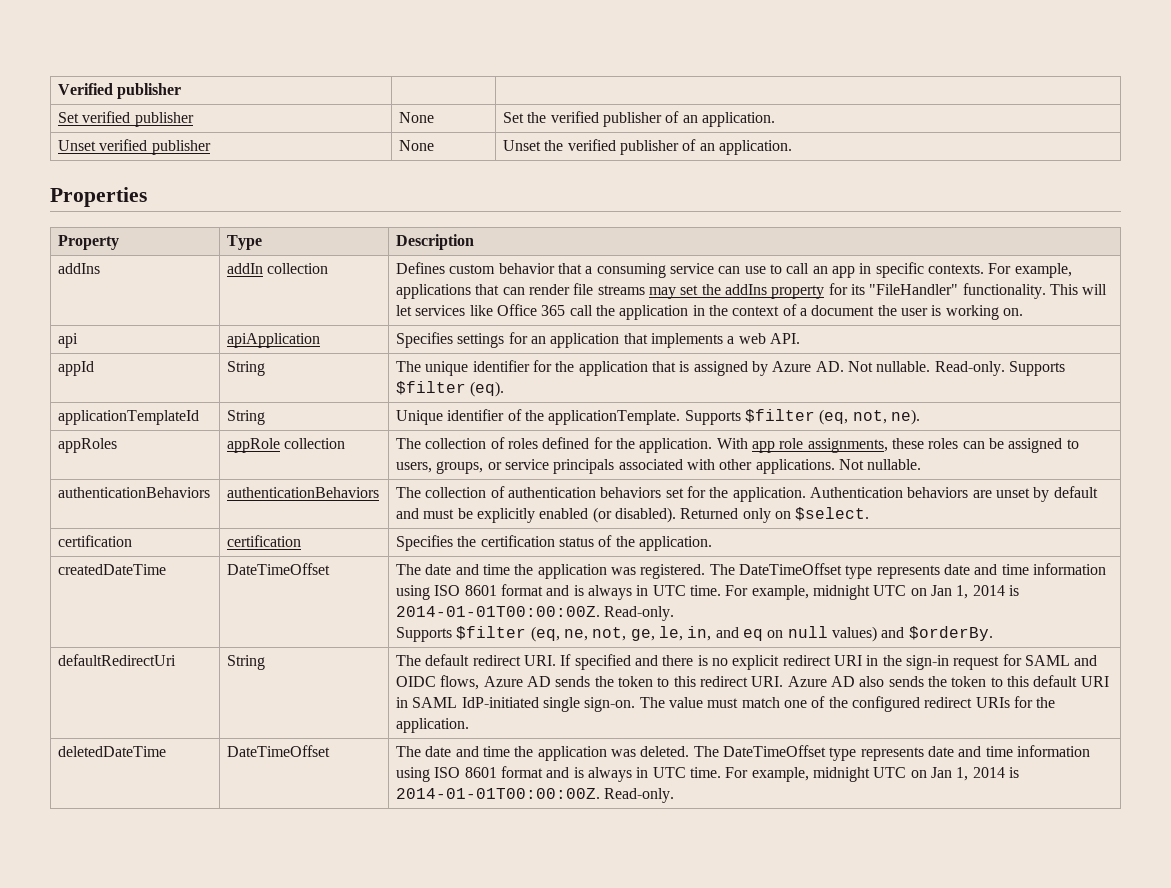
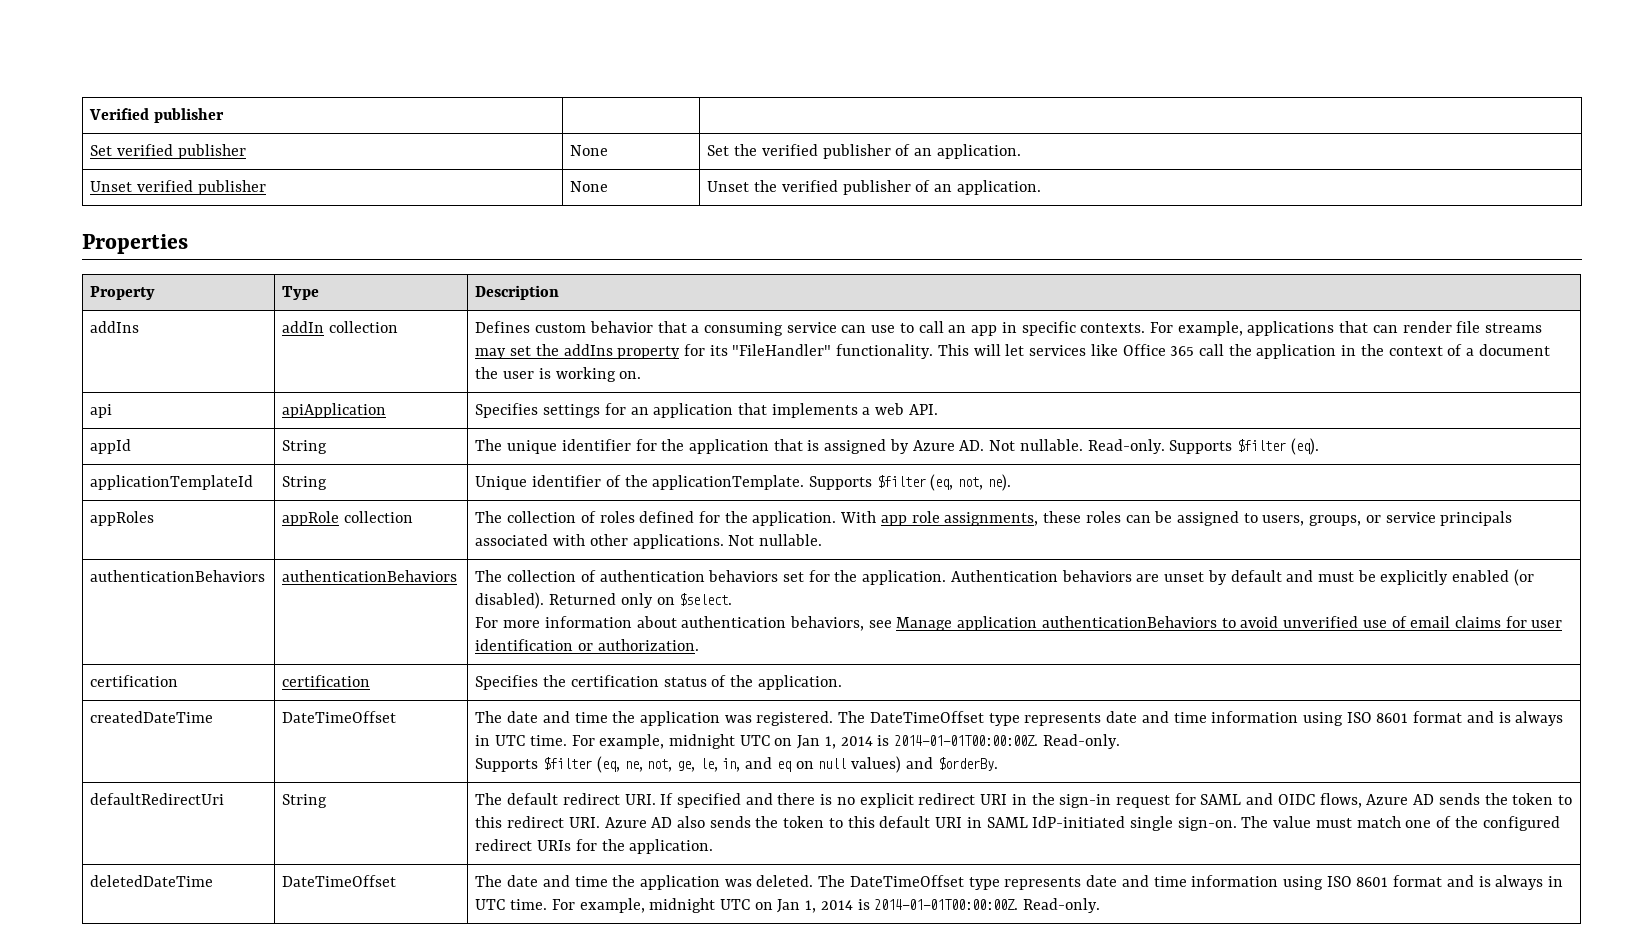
+ For more information about authentication behaviors, see Manage application authenticationBehaviors to avoid unverified use of email claims for user identification or authorization.

